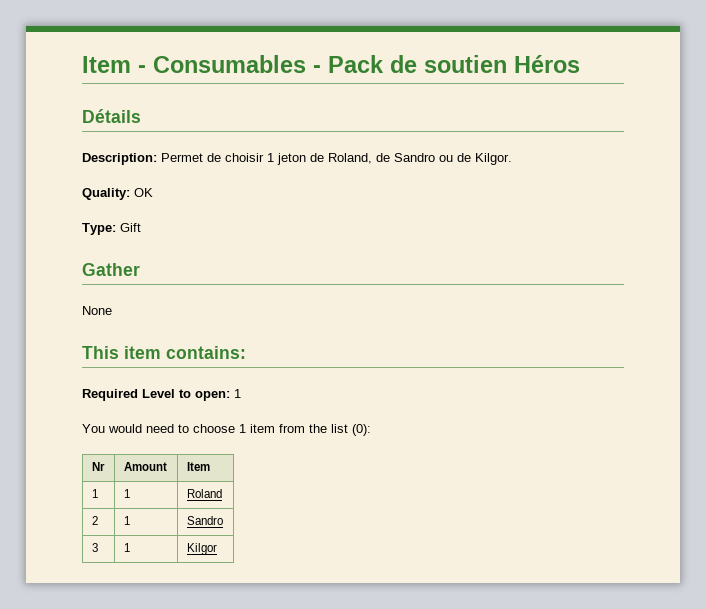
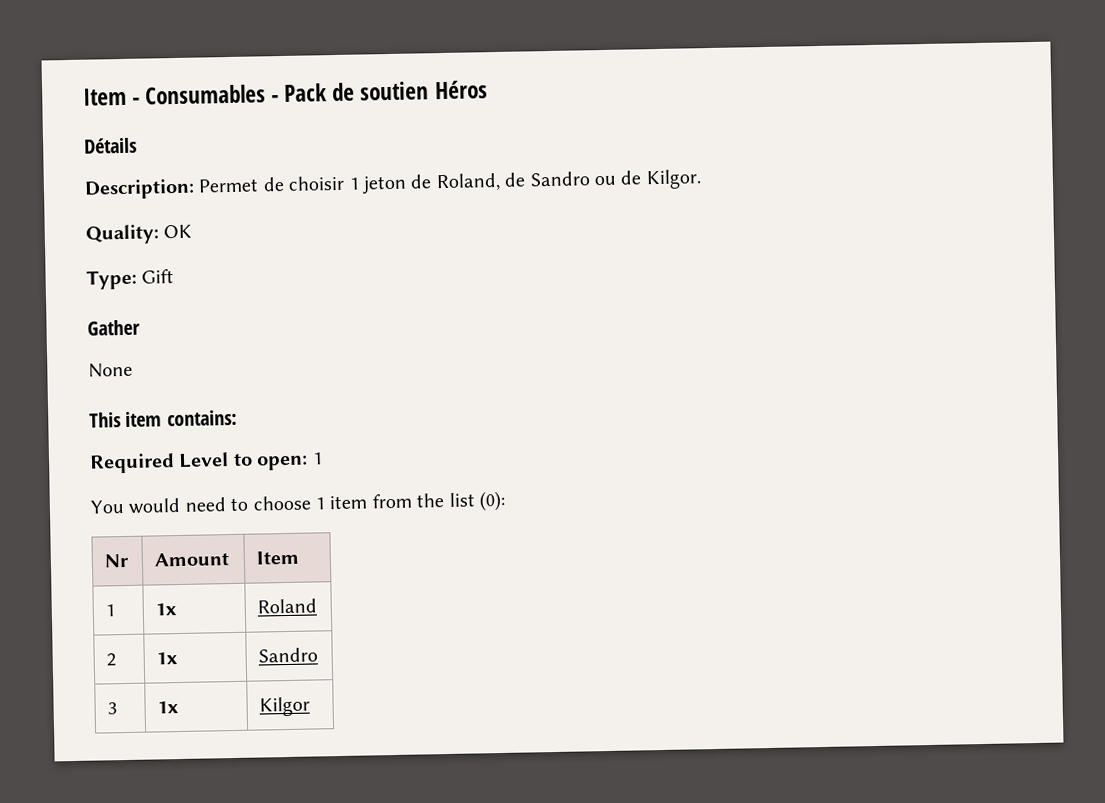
- 1 | 1 | Roland
+ 1 | 1x | Roland
- 2 | 1 | Sandro
+ 2 | 1x | Sandro
- 3 | 1 | Kilgor
+ 3 | 1x | Kilgor

